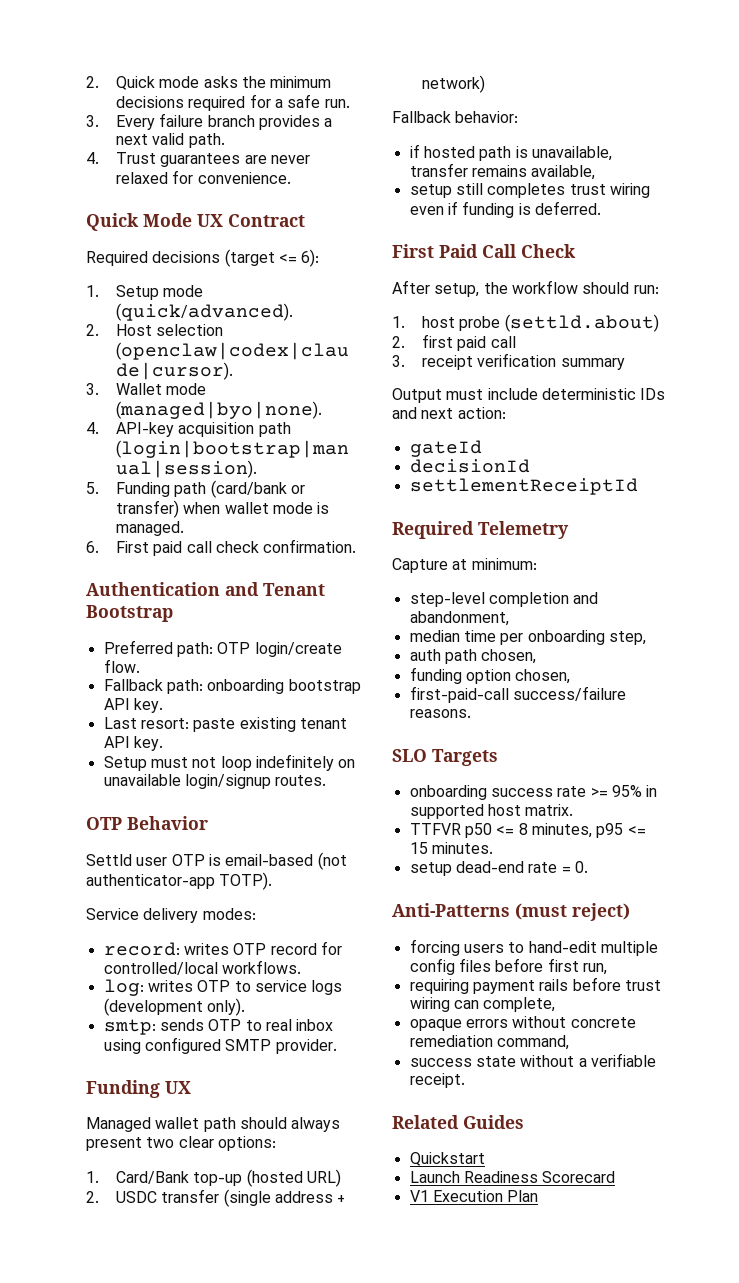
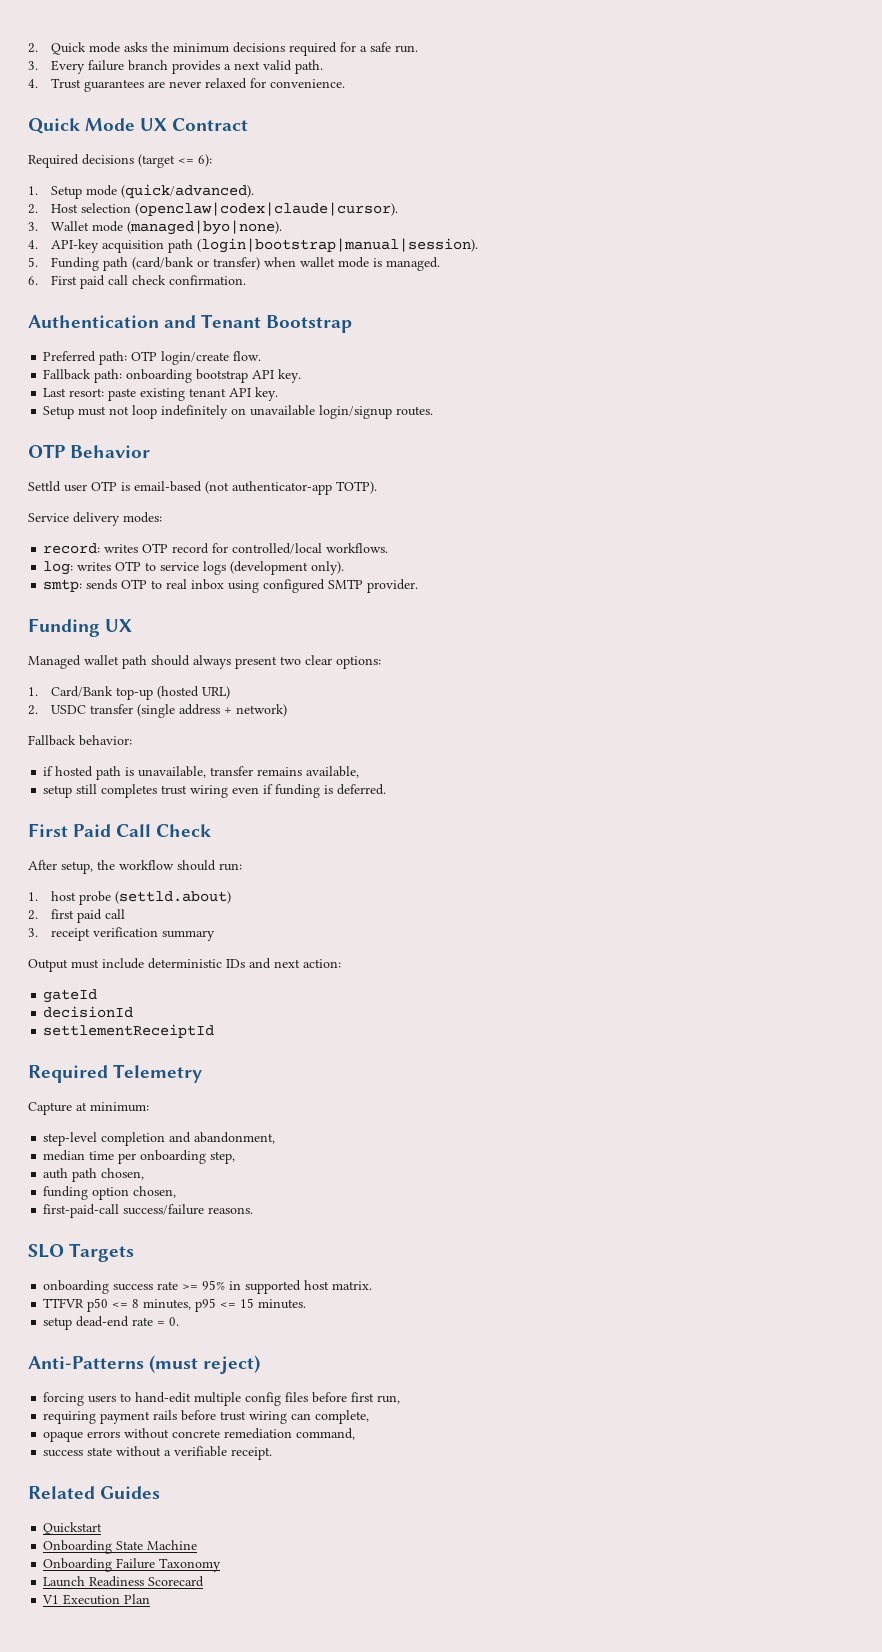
+ Onboarding State Machine
+ Onboarding Failure Taxonomy

